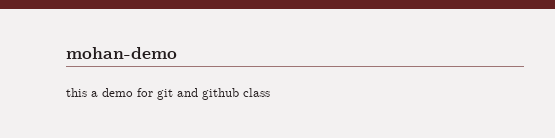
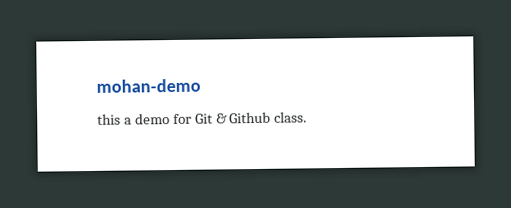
- this a demo for git and github class
+ this a demo for Git & Github class.

